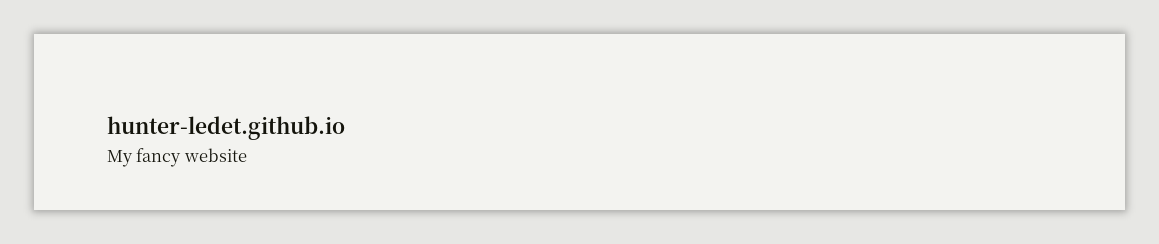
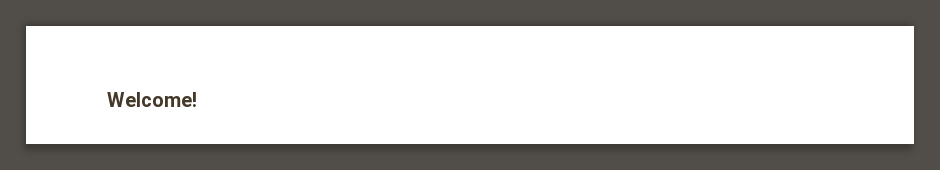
- hunter-ledet.github.io
- My fancy website
+ Welcome!

